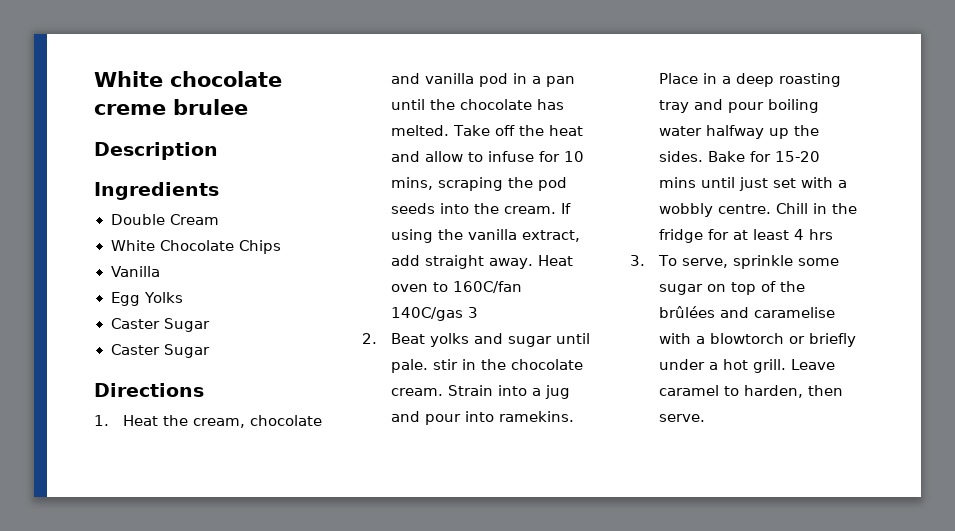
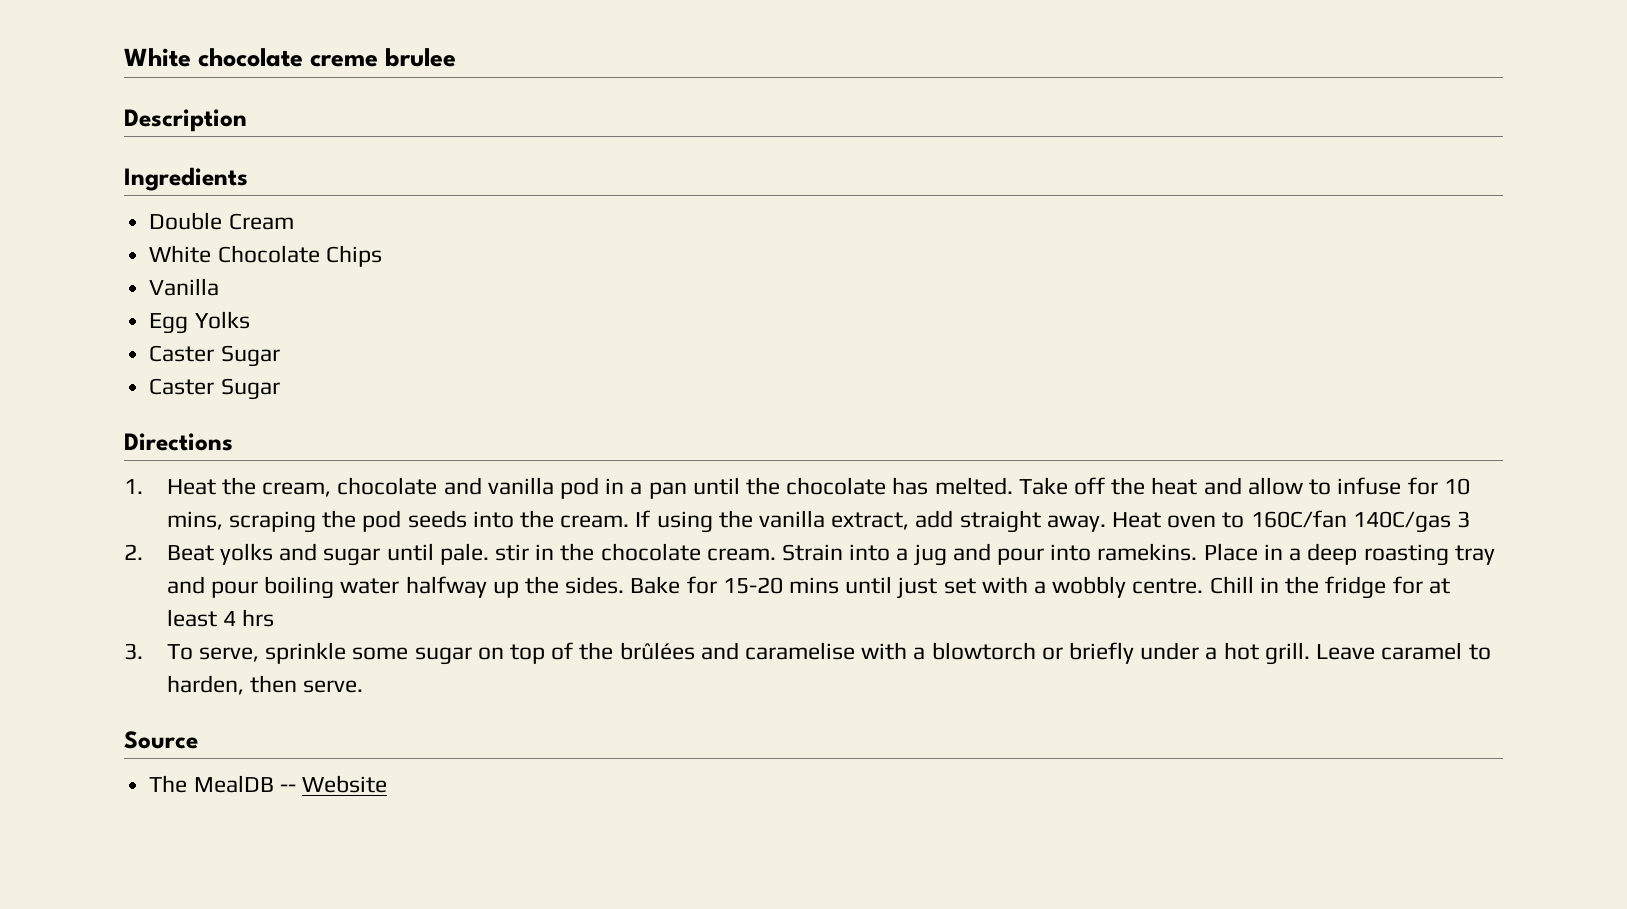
+ Source
+ The MealDB -- Website

